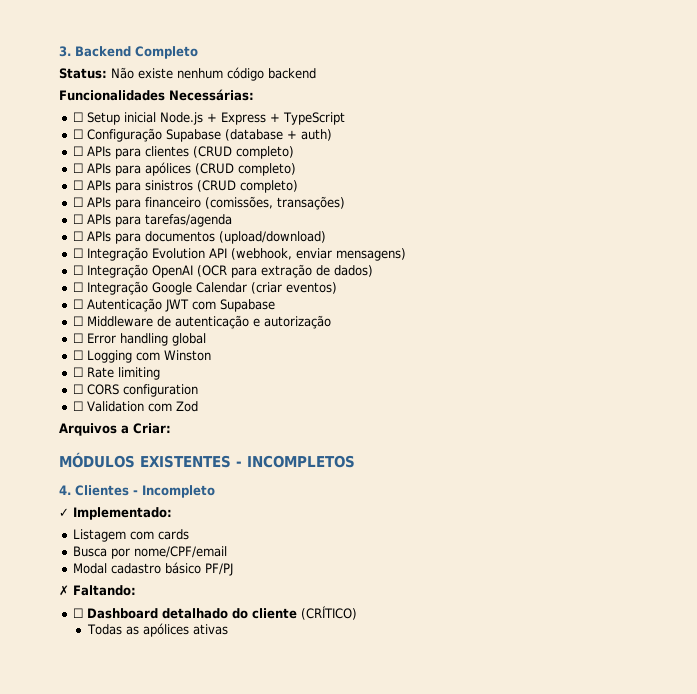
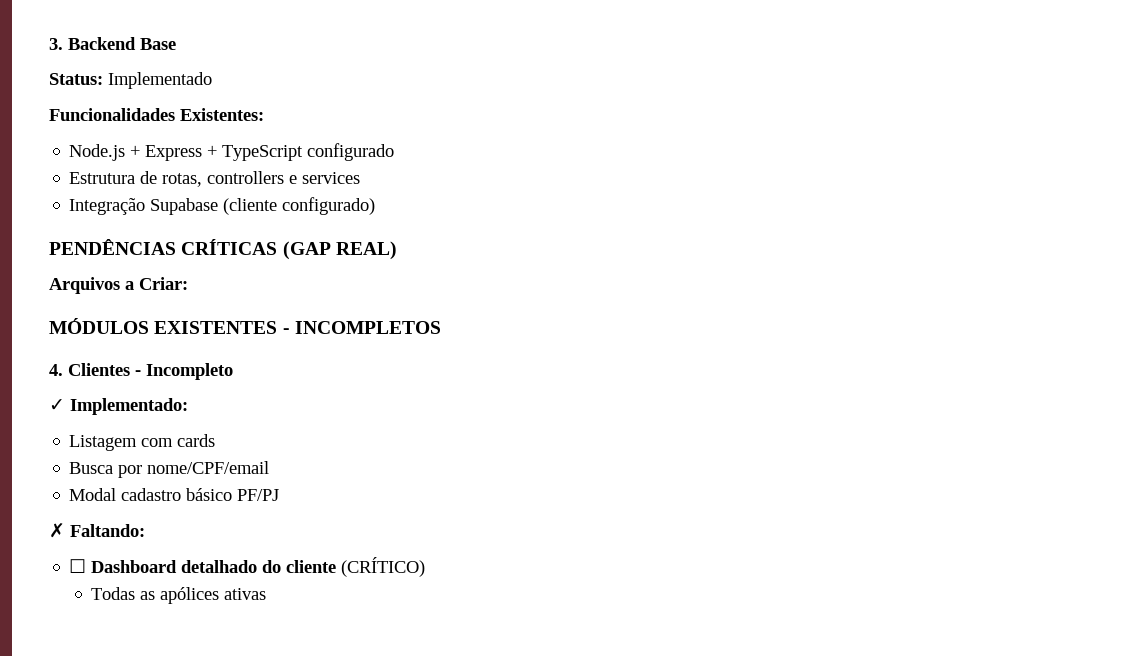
- 3. Backend Completo
+ 3. Backend Base
- Status: Não existe nenhum código backend
- Funcionalidades Necessárias:
- ☐ Setup inicial Node.js + Express + TypeScript
- ☐ Configuração Supabase (database + auth)
- ☐ APIs para clientes (CRUD completo)
- ☐ APIs para apólices (CRUD completo)
- ☐ APIs para sinistros (CRUD completo)
- ☐ APIs para financeiro (comissões, transações)
- ☐ APIs para tarefas/agenda
- ☐ APIs para documentos (upload/download)
- ☐ Integração Evolution API (webhook, enviar mensagens)
- ☐ Integração OpenAI (OCR para extração de dados)
- ☐ Integração Google Calendar (criar eventos)
- ☐ Autenticação JWT com Supabase
- ☐ Middleware de autenticação e autorização
- ☐ Error handling global
- ☐ Logging com Winston
- ☐ Rate limiting
- ☐ CORS configuration
- ☐ Validation com Zod
+ Status: Implementado
+ Funcionalidades Existentes:
+ Node.js + Express + TypeScript configurado
+ Estrutura de rotas, controllers e services
+ Integração Supabase (cliente configurado)
+ PENDÊNCIAS CRÍTICAS (GAP REAL)

